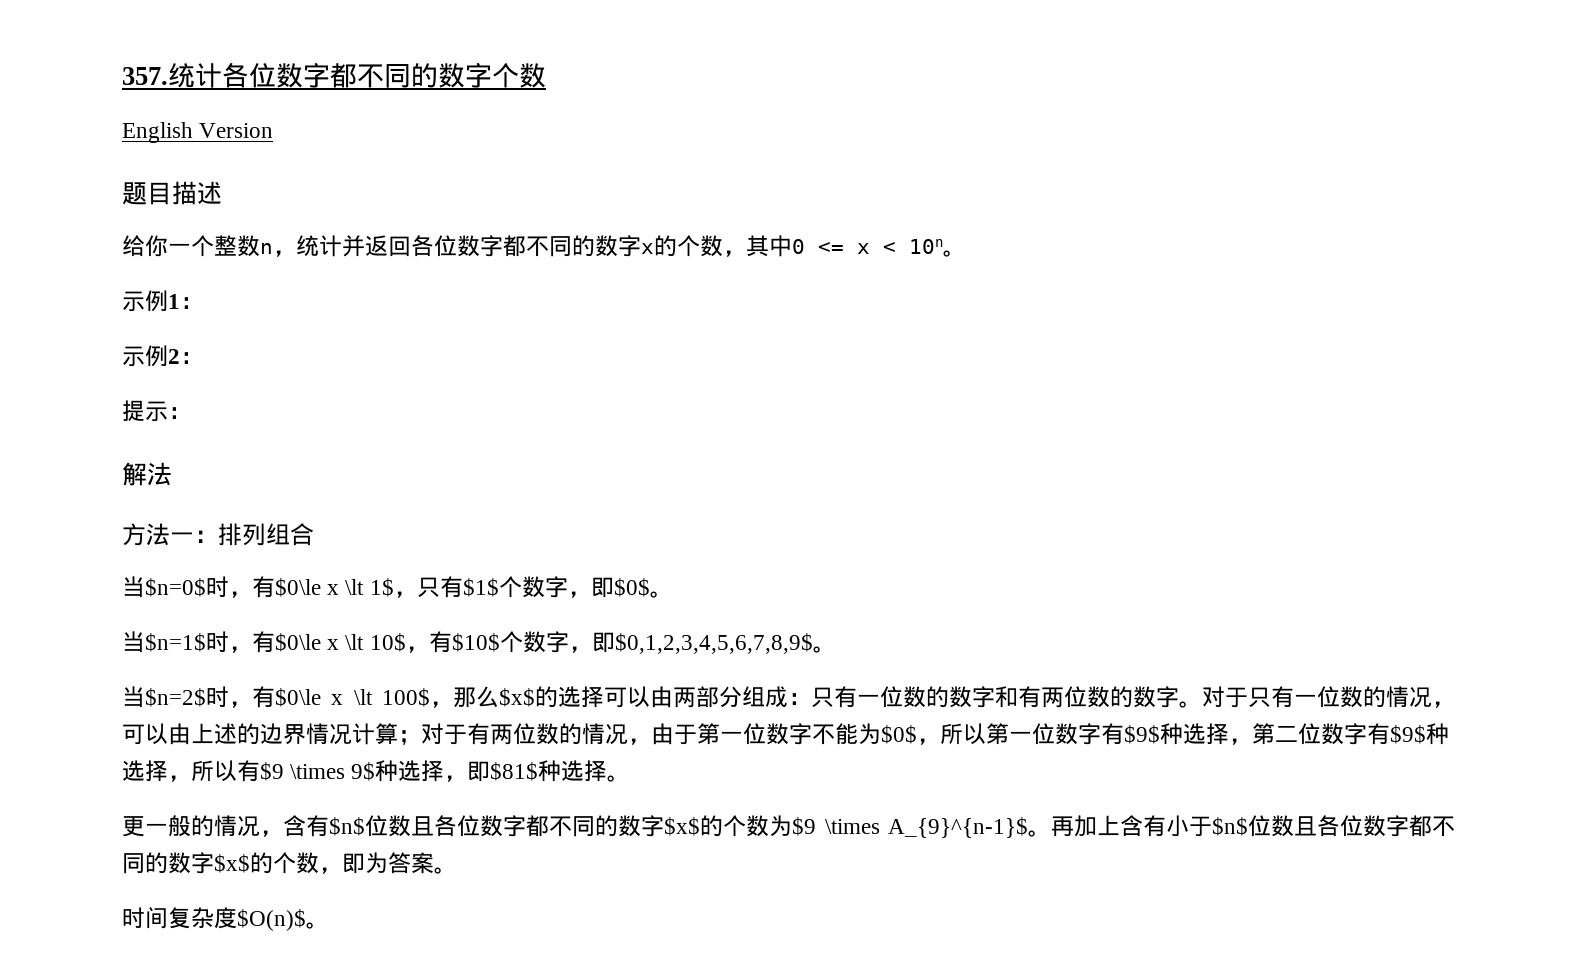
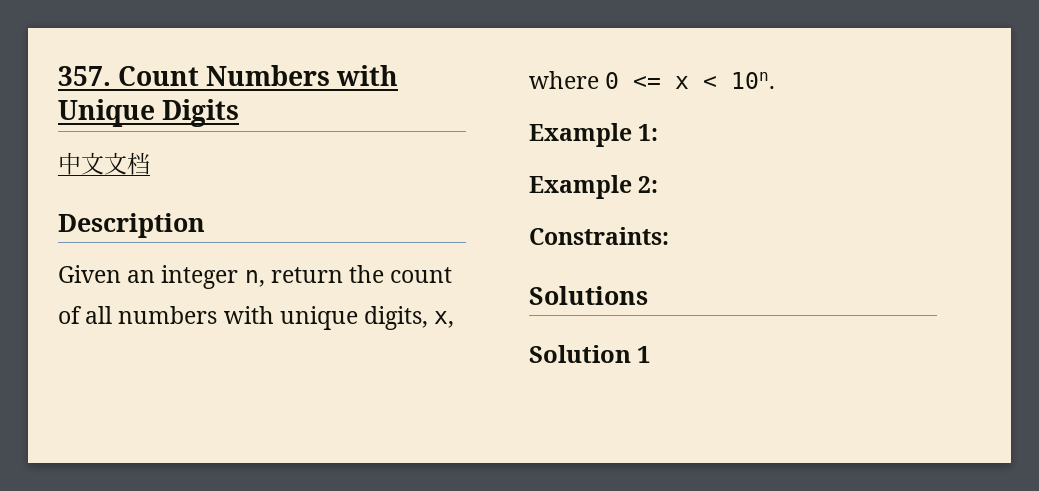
- 357.统计各位数字都不同的数字个数
- English Version
- 题目描述
- 给你一个整数n，统计并返回各位数字都不同的数字x的个数，其中0 <= x < 10n。
- 示例1：
- 示例2：
- 提示：
- 解法
- 方法一：排列组合
- 当$n=0$时，有$0\le x \lt 1$，只有$1$个数字，即$0$。
- 当$n=1$时，有$0\le x \lt 10$，有$10$个数字，即$0,1,2,3,4,5,6,7,8,9$。
- 当$n=2$时，有$0\le x \lt 100$，那么$x$的选择可以由两部分组成：只有一位数的数字和有两位数的数字。对于只有一位数的情况，可以由上述的边界情况计算；对于有两位数的情况，由于第一位数字不能为$0$，所以第一位数字有$9$种选择，第二位数字有$9$种选择，所以有$9 \times 9$种选择，即$81$种选择。
- 更一般的情况，含有$n$位数且各位数字都不同的数字$x$的个数为$9 \times A_{9}^{n-1}$。再加上含有小于$n$位数且各位数字都不同的数字$x$的个数，即为答案。
- 时间复杂度$O(n)$。
+ 357. Count Numbers with Unique Digits
+ 中文文档
+ Description
+ Given an integer n, return the count of all numbers with unique digits, x, where 0 <= x < 10n.
+ Example 1:
+ Example 2:
+ Constraints:
+ Solutions
+ Solution 1

